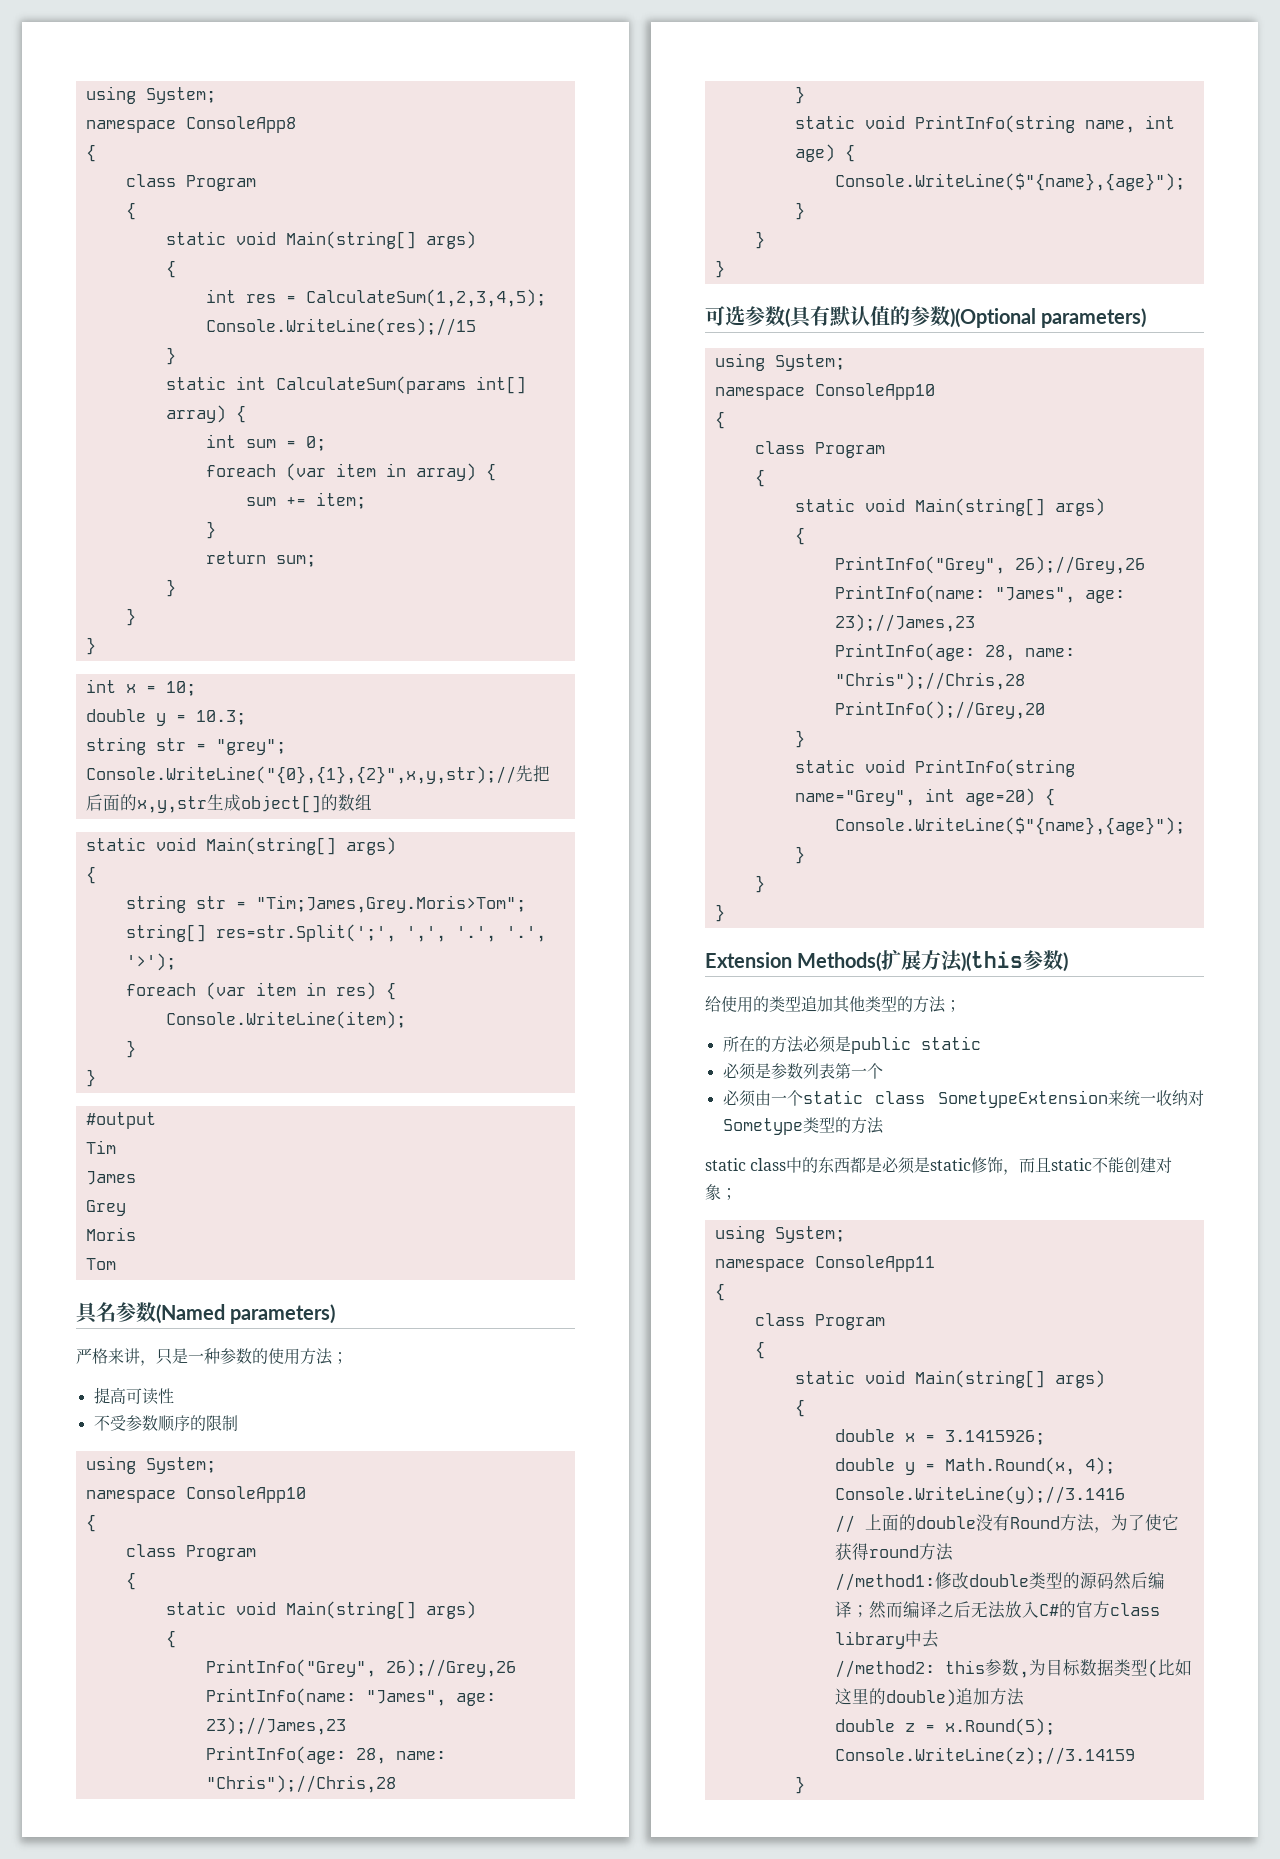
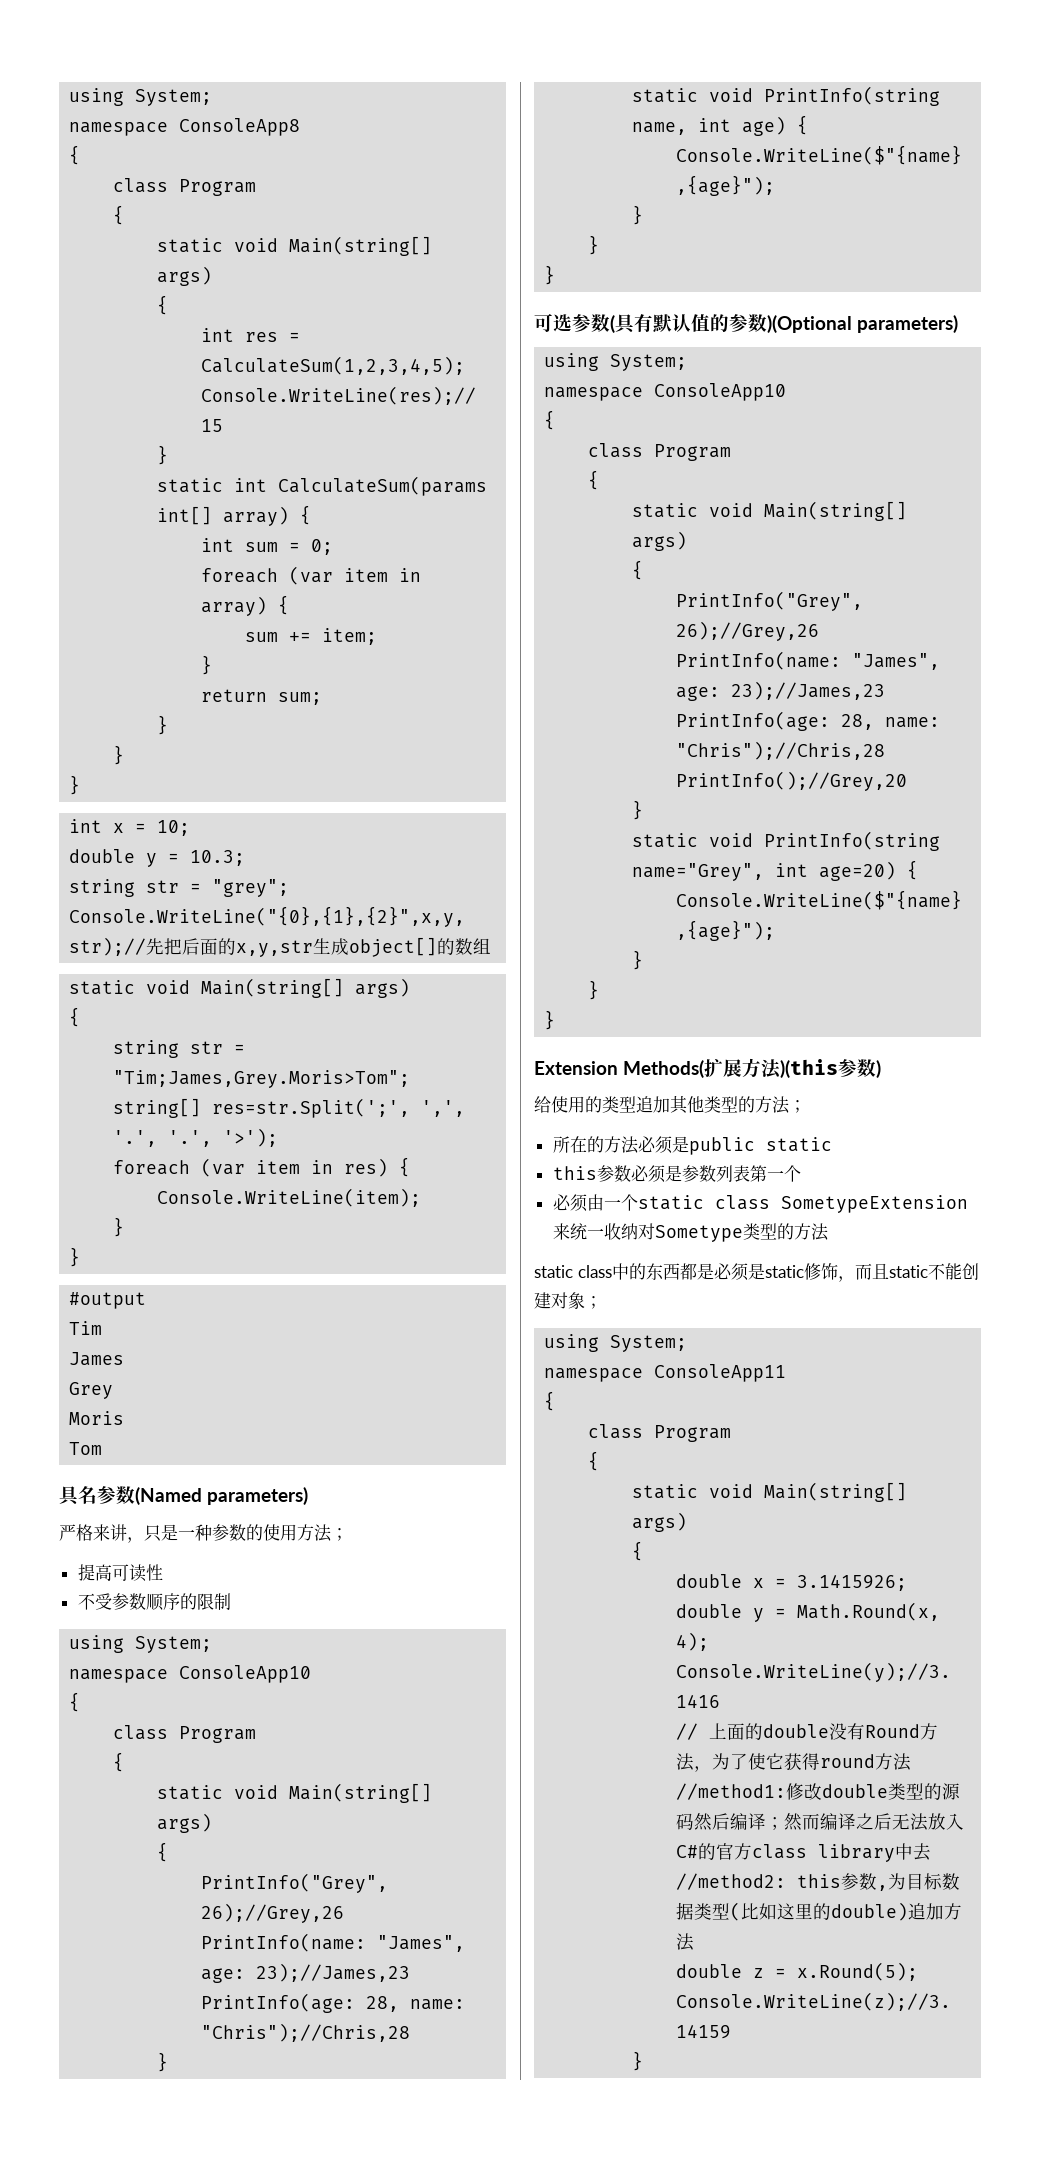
- 必须是参数列表第一个
+ this参数必须是参数列表第一个

